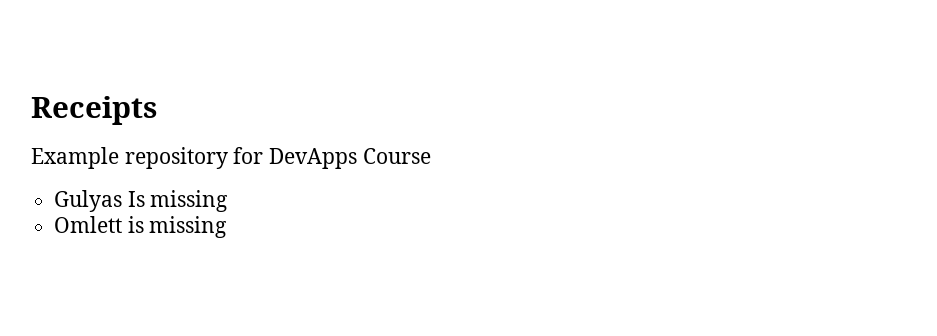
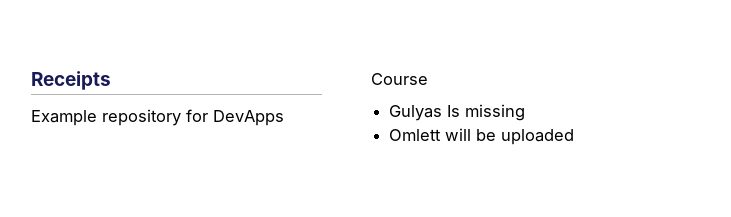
- Omlett is missing
+ Omlett will be uploaded

